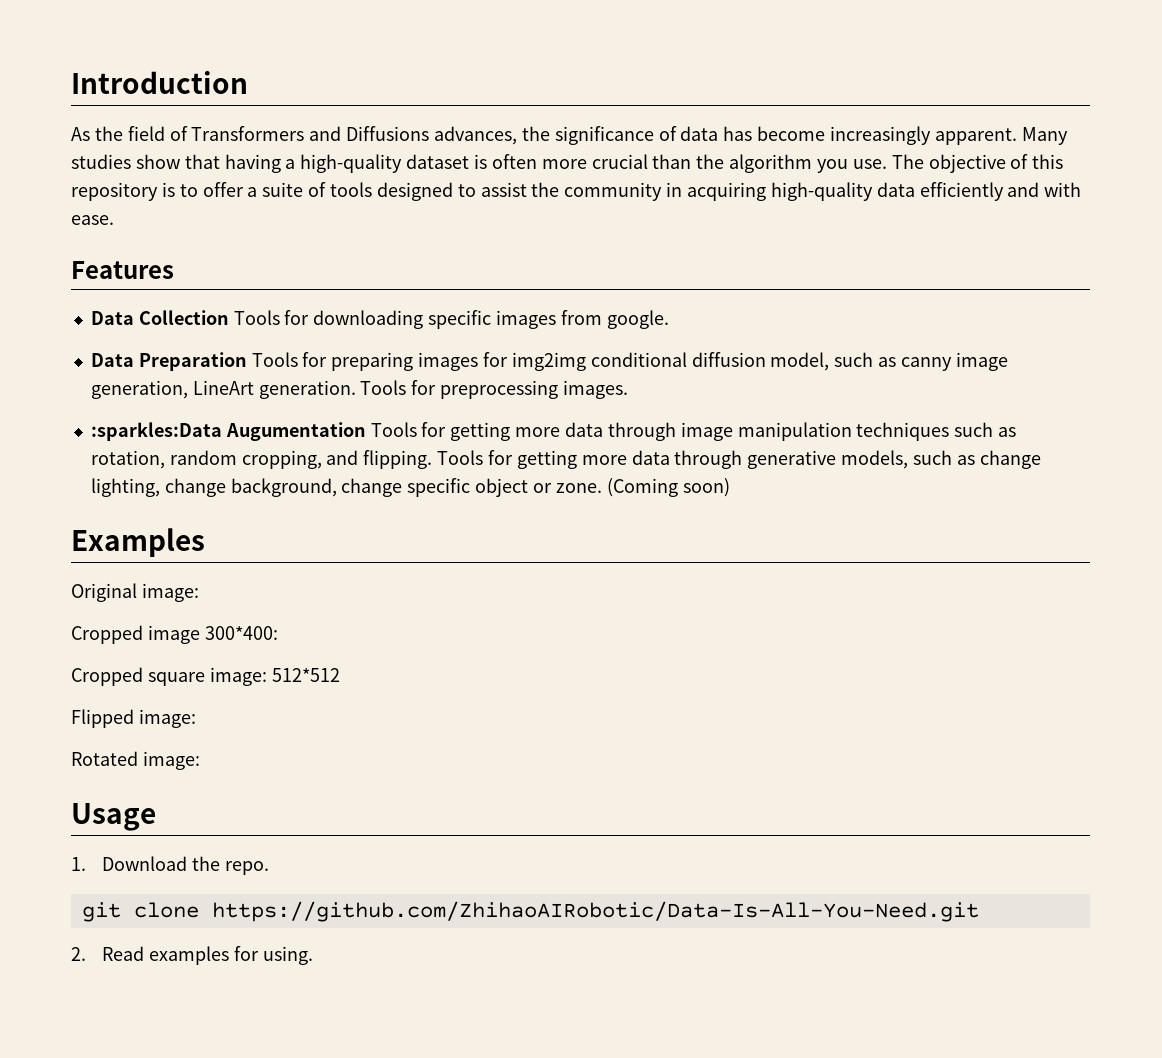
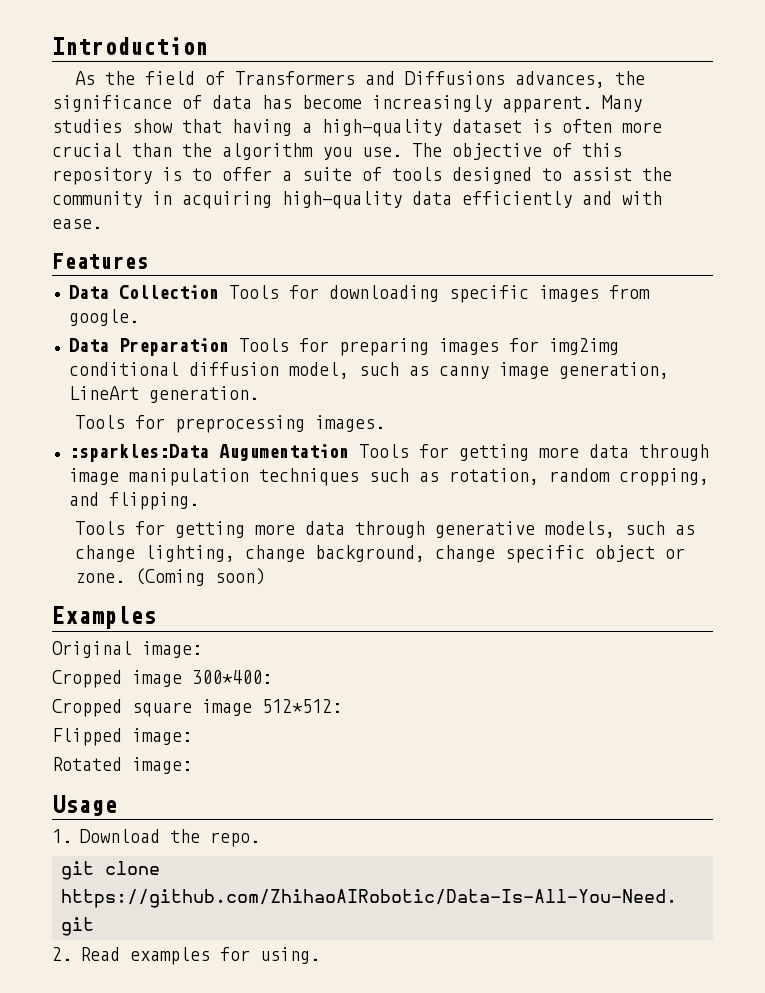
- Data Preparation Tools for preparing images for img2img conditional diffusion model, such as canny image generation, LineArt generation. Tools for preprocessing images.
+ Data Preparation Tools for preparing images for img2img conditional diffusion model, such as canny image generation, LineArt generation.
+ Tools for preprocessing images.
- :sparkles:Data Augumentation Tools for getting more data through image manipulation techniques such as rotation, random cropping, and flipping. Tools for getting more data through generative models, such as change lighting, change background, change specific object or zone.
+ :sparkles:Data Augumentation Tools for getting more data through image manipulation techniques such as rotation, random cropping, and flipping.
+ Tools for getting more data through generative models, such as change lighting, change background, change specific object or zone.
- Cropped square image: 512*512
+ Cropped square image 512*512:

